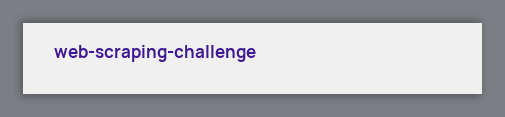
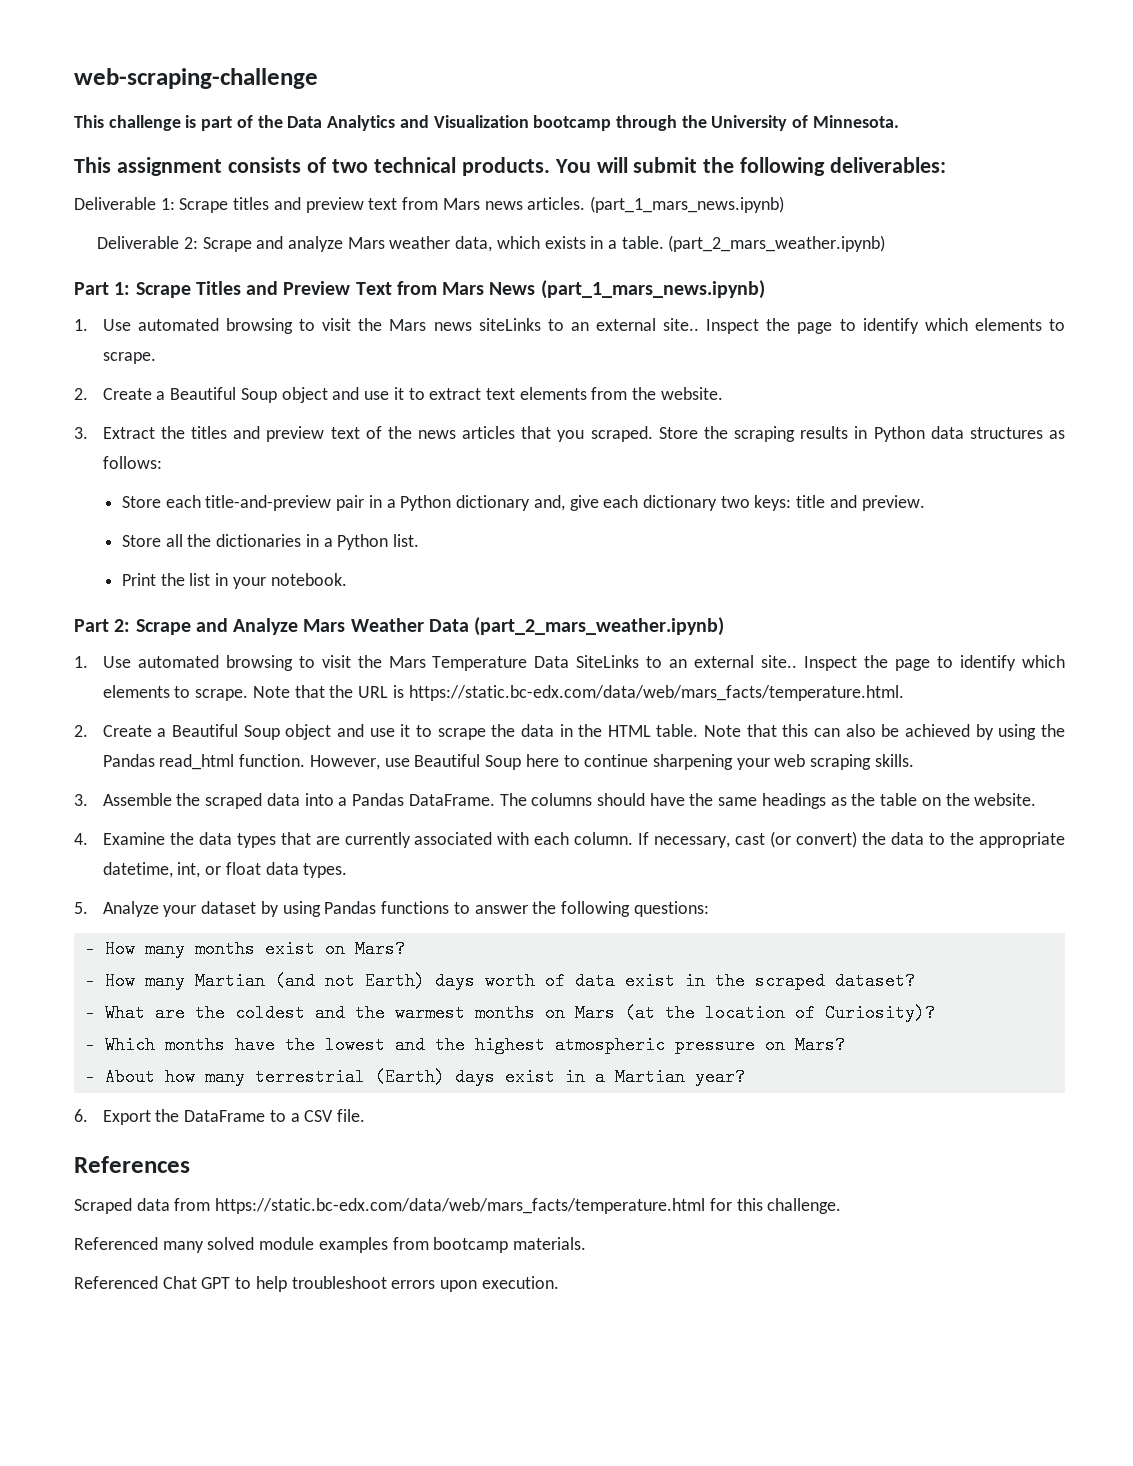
+ This challenge is part of the Data Analytics and Visualization bootcamp through the University of Minnesota.
+ This assignment consists of two technical products. You will submit the following deliverables:
+ Deliverable 1: Scrape titles and preview text from Mars news articles. (part_1_mars_news.ipynb)
+ Deliverable 2: Scrape and analyze Mars weather data, which exists in a table. (part_2_mars_weather.ipynb)
+ Part 1: Scrape Titles and Preview Text from Mars News (part_1_mars_news.ipynb)
+ 1. Use automated browsing to visit the Mars news siteLinks to an external site.. Inspect the page to identify which elements to scrape.
+ 2. Create a Beautiful Soup object and use it to extract text elements from the website.
+ 3. Extract the titles and preview text of the news articles that you scraped. Store the scraping results in Python data structures as follows:
+ Store each title-and-preview pair in a Python dictionary and, give each dictionary two keys: title and preview.
+ Store all the dictionaries in a Python list.
+ Print the list in your notebook.
+ Part 2: Scrape and Analyze Mars Weather Data (part_2_mars_weather.ipynb)
+ 1. Use automated browsing to visit the Mars Temperature Data SiteLinks to an external site.. Inspect the page to identify which elements to scrape. Note that the URL is https://static.bc-edx.com/data/web/mars_facts/temperature.html.
+ 2. Create a Beautiful Soup object and use it to scrape the data in the HTML table. Note that this can also be achieved by using the Pandas read_html function. However, use Beautiful Soup here to continue sharpening your web scraping skills.
+ 3. Assemble the scraped data into a Pandas DataFrame. The columns should have the same headings as the table on the website.
+ 4. Examine the data types that are currently associated with each column. If necessary, cast (or convert) the data to the appropriate datetime, int, or float data types.
+ 5. Analyze your dataset by using Pandas functions to answer the following questions:
+ - How many months exist on Mars?
+ - How many Martian (and not Earth) days worth of data exist in the scraped dataset?
+ - What are the coldest and the warmest months on Mars (at the location of Curiosity)?
+ - Which months have the lowest and the highest atmospheric pressure on Mars?
+ - About how many terrestrial (Earth) days exist in a Martian year?
+ 6. Export the DataFrame to a CSV file.
+ References
+ Scraped data from https://static.bc-edx.com/data/web/mars_facts/temperature.html for this challenge.
+ Referenced many solved module examples from bootcamp materials.
+ Referenced Chat GPT to help troubleshoot errors upon execution.

